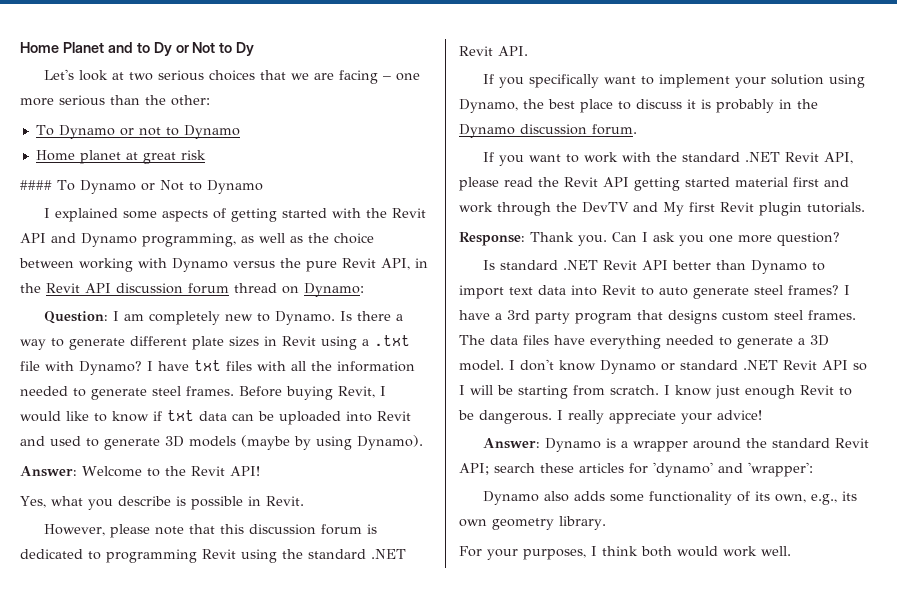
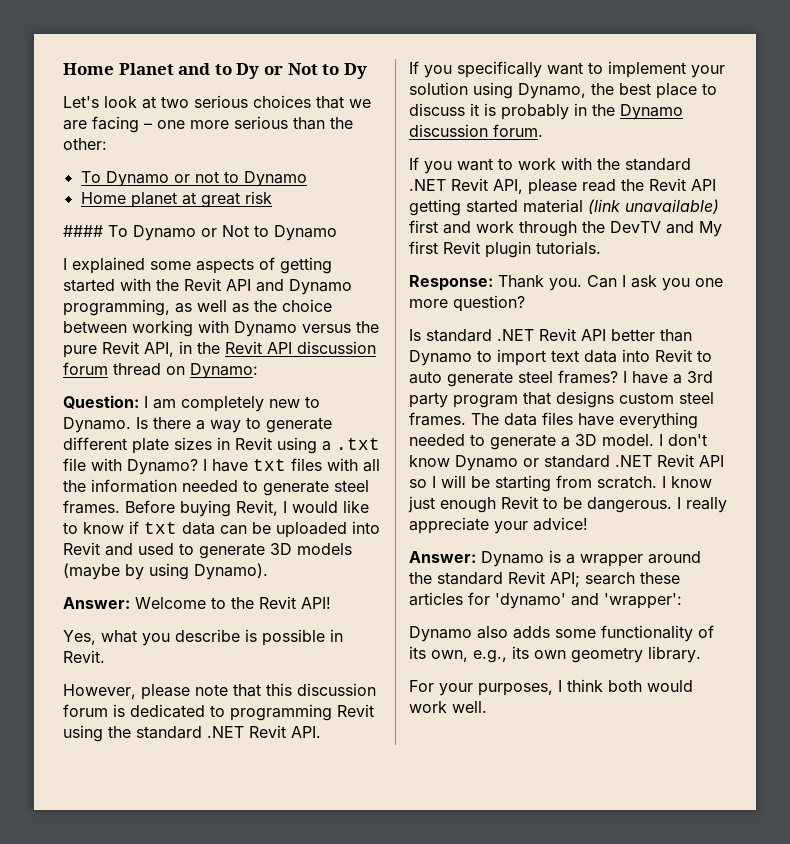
- If you want to work with the standard .NET Revit API, please read the Revit API getting started material first and work through the DevTV and My first Revit plugin tutorials.
+ If you want to work with the standard .NET Revit API, please read the Revit API getting started material (link unavailable) first and work through the DevTV and My first Revit plugin tutorials.

